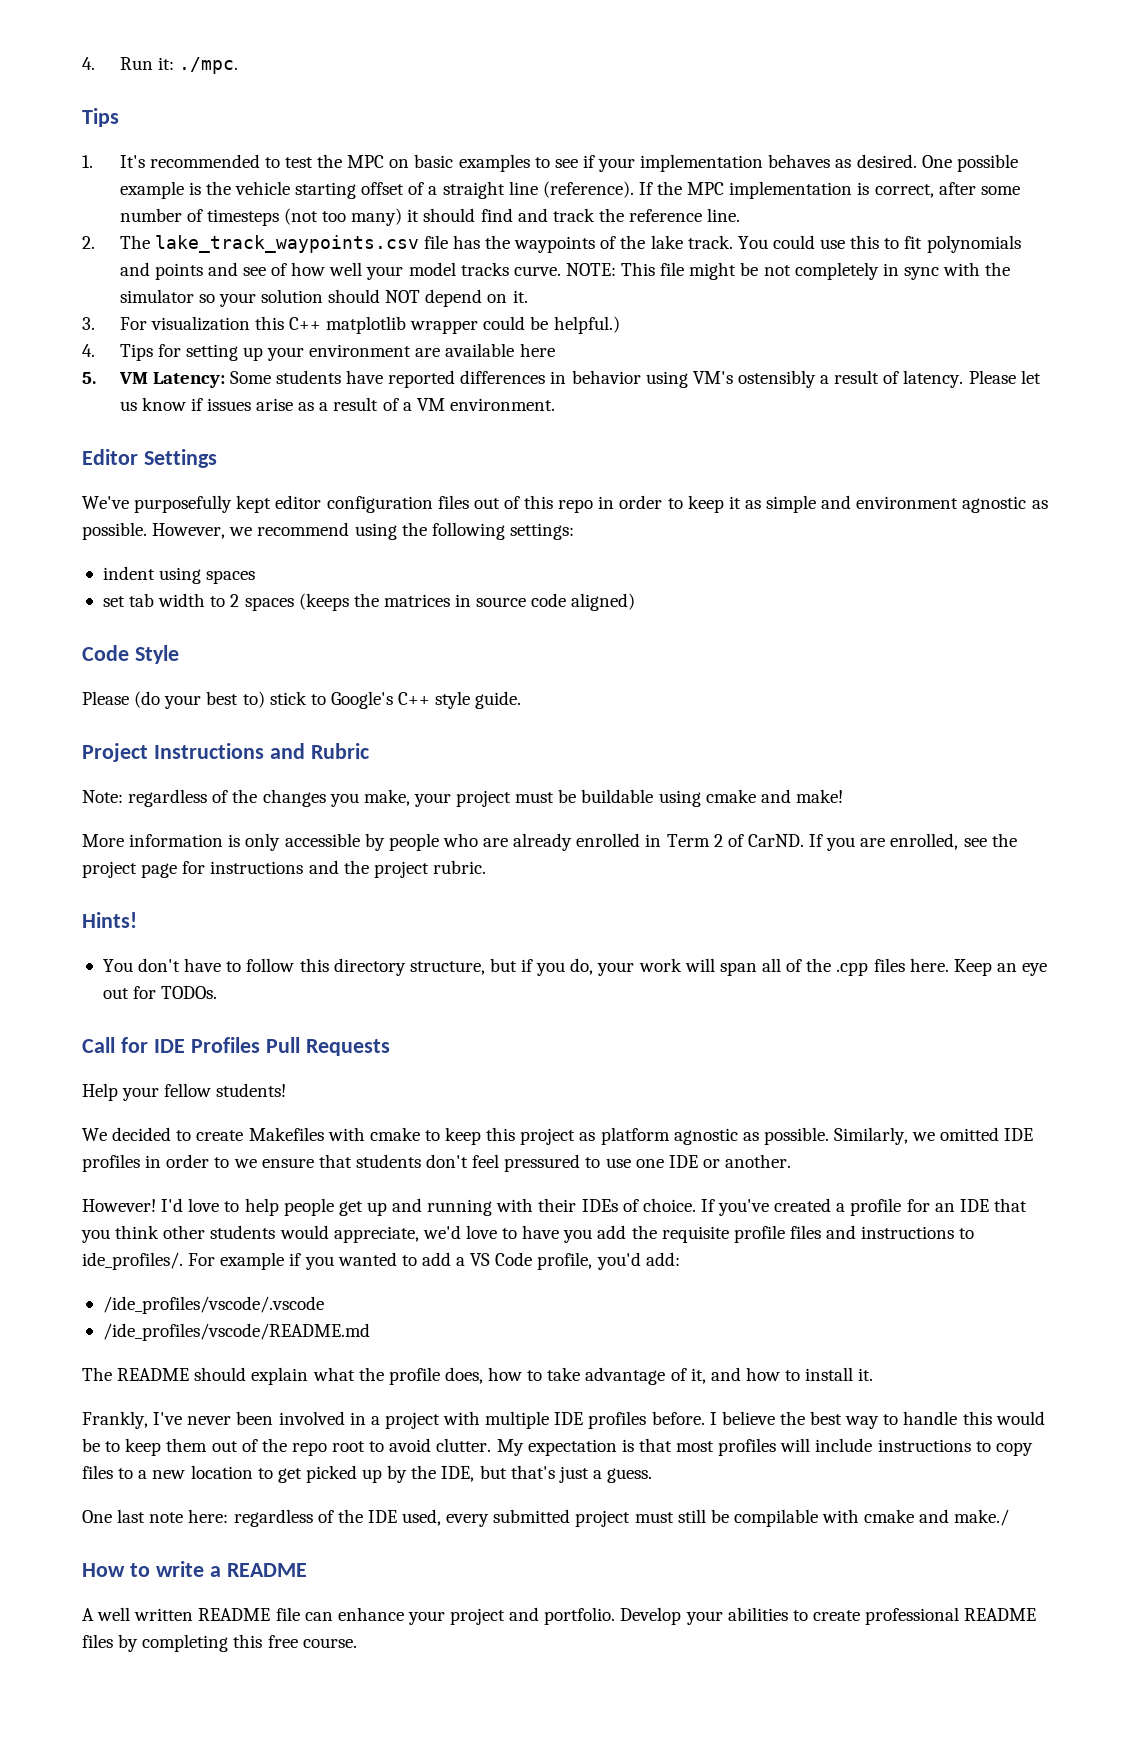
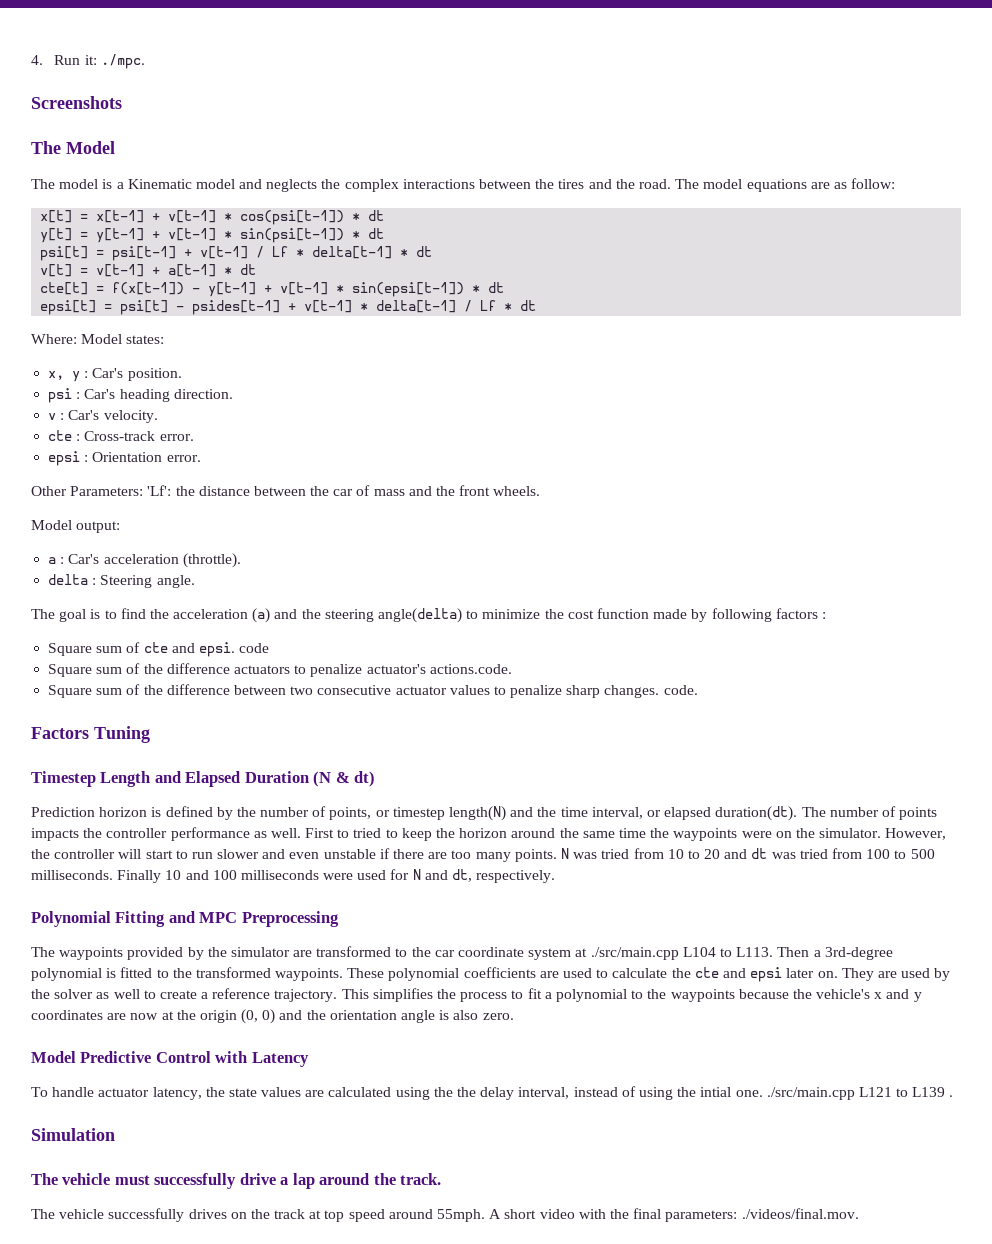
  4. Run it: ./mpc.
- Tips
- 1. It's recommended to test the MPC on basic examples to see if your implementation behaves as desired. One possible example is the vehicle starting offset of a straight line (reference). If the MPC implementation is correct, after some number of timesteps (not too many) it should find and track the reference line.
- 2. The lake_track_waypoints.csv file has the waypoints of the lake track. You could use this to fit polynomials and points and see of how well your model tracks curve. NOTE: This file might be not completely in sync with the simulator so your solution should NOT depend on it.
- 3. For visualization this C++ matplotlib wrapper could be helpful.)
- 4. Tips for setting up your environment are available here
- 5. VM Latency: Some students have reported differences in behavior using VM's ostensibly a result of latency. Please let us know if issues arise as a result of a VM environment.
- Editor Settings
- We've purposefully kept editor configuration files out of this repo in order to keep it as simple and environment agnostic as possible. However, we recommend using the following settings:
- indent using spaces
- set tab width to 2 spaces (keeps the matrices in source code aligned)
- Code Style
- Please (do your best to) stick to Google's C++ style guide.
- Project Instructions and Rubric
- Note: regardless of the changes you make, your project must be buildable using cmake and make!
- More information is only accessible by people who are already enrolled in Term 2 of CarND. If you are enrolled, see the project page for instructions and the project rubric.
- Hints!
- You don't have to follow this directory structure, but if you do, your work will span all of the .cpp files here. Keep an eye out for TODOs.
- Call for IDE Profiles Pull Requests
- Help your fellow students!
- We decided to create Makefiles with cmake to keep this project as platform agnostic as possible. Similarly, we omitted IDE profiles in order to we ensure that students don't feel pressured to use one IDE or another.
- However! I'd love to help people get up and running with their IDEs of choice. If you've created a profile for an IDE that you think other students would appreciate, we'd love to have you add the requisite profile files and instructions to ide_profiles/. For example if you wanted to add a VS Code profile, you'd add:
- /ide_profiles/vscode/.vscode
- /ide_profiles/vscode/README.md
- The README should explain what the profile does, how to take advantage of it, and how to install it.
- Frankly, I've never been involved in a project with multiple IDE profiles before. I believe the best way to handle this would be to keep them out of the repo root to avoid clutter. My expectation is that most profiles will include instructions to copy files to a new location to get picked up by the IDE, but that's just a guess.
- One last note here: regardless of the IDE used, every submitted project must still be compilable with cmake and make./
- How to write a README
- A well written README file can enhance your project and portfolio. Develop your abilities to create professional README files by completing this free course.
+ Screenshots
+ The Model
+ The model is a Kinematic model and neglects the complex interactions between the tires and the road. The model equations are as follow:
+ x[t] = x[t-1] + v[t-1] * cos(psi[t-1]) * dt
+ y[t] = y[t-1] + v[t-1] * sin(psi[t-1]) * dt
+ psi[t] = psi[t-1] + v[t-1] / Lf * delta[t-1] * dt
+ v[t] = v[t-1] + a[t-1] * dt
+ cte[t] = f(x[t-1]) - y[t-1] + v[t-1] * sin(epsi[t-1]) * dt
+ epsi[t] = psi[t] - psides[t-1] + v[t-1] * delta[t-1] / Lf * dt
+ Where: Model states:
+ x, y : Car's position.
+ psi : Car's heading direction.
+ v : Car's velocity.
+ cte : Cross-track error.
+ epsi : Orientation error.
+ Other Parameters: 'Lf': the distance between the car of mass and the front wheels.
+ Model output:
+ a : Car's acceleration (throttle).
+ delta : Steering angle.
+ The goal is to find the acceleration (a) and the steering angle(delta) to minimize the cost function made by following factors :
+ Square sum of cte and epsi. code
+ Square sum of the difference actuators to penalize actuator's actions.code.
+ Square sum of the difference between two consecutive actuator values to penalize sharp changes. code.
+ Factors Tuning
+ Timestep Length and Elapsed Duration (N & dt)
+ Prediction horizon is defined by the number of points, or timestep length(N) and the time interval, or elapsed duration(dt). The number of points impacts the controller performance as well. First to tried to keep the horizon around the same time the waypoints were on the simulator. However, the controller will start to run slower and even unstable if there are too many points. N was tried from 10 to 20 and dt was tried from 100 to 500 milliseconds. Finally 10 and 100 milliseconds were used for N and dt, respectively.
+ Polynomial Fitting and MPC Preprocessing
+ The waypoints provided by the simulator are transformed to the car coordinate system at ./src/main.cpp L104 to L113. Then a 3rd-degree polynomial is fitted to the transformed waypoints. These polynomial coefficients are used to calculate the cte and epsi later on. They are used by the solver as well to create a reference trajectory. This simplifies the process to fit a polynomial to the waypoints because the vehicle's x and y coordinates are now at the origin (0, 0) and the orientation angle is also zero.
+ Model Predictive Control with Latency
+ To handle actuator latency, the state values are calculated using the the delay interval, instead of using the intial one. ./src/main.cpp L121 to L139 .
+ Simulation
+ The vehicle must successfully drive a lap around the track.
+ The vehicle successfully drives on the track at top speed around 55mph. A short video with the final parameters: ./videos/final.mov.

